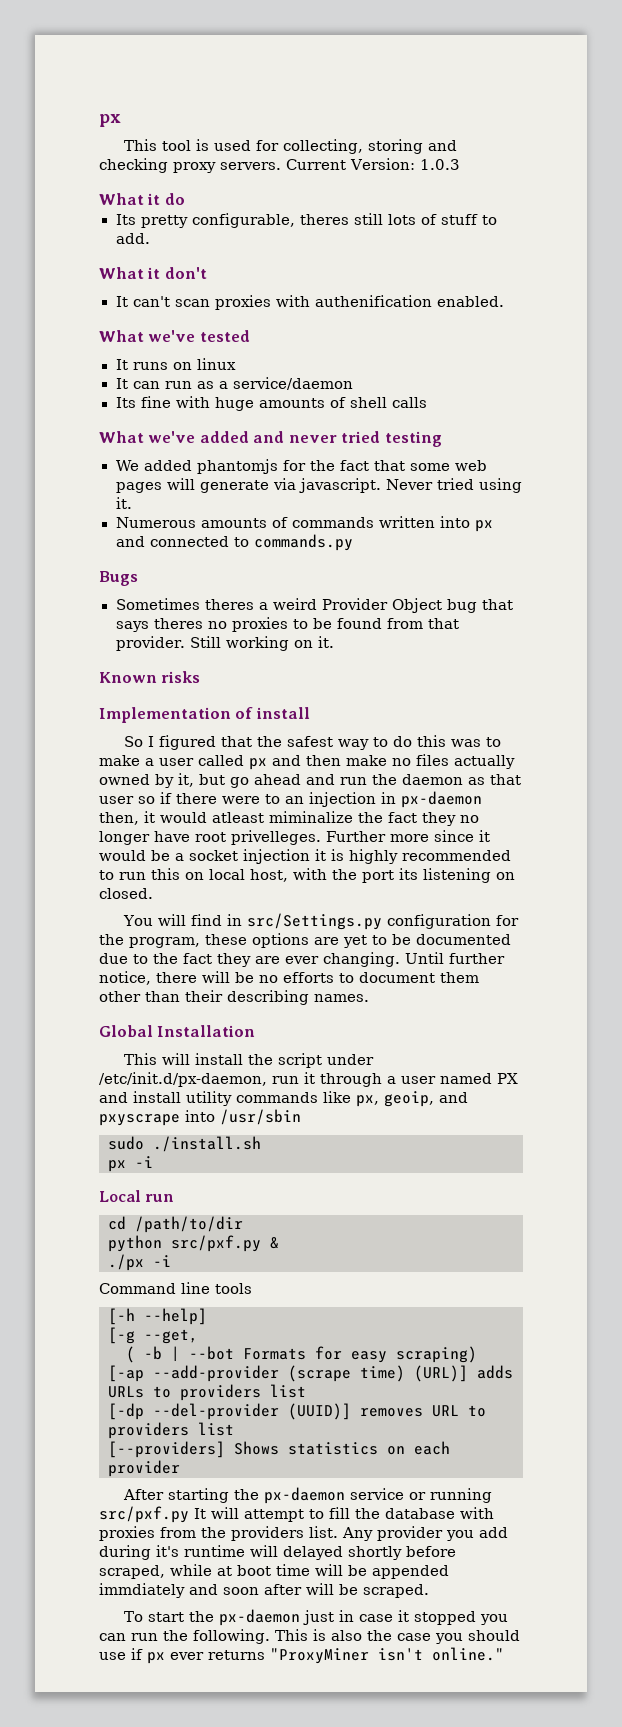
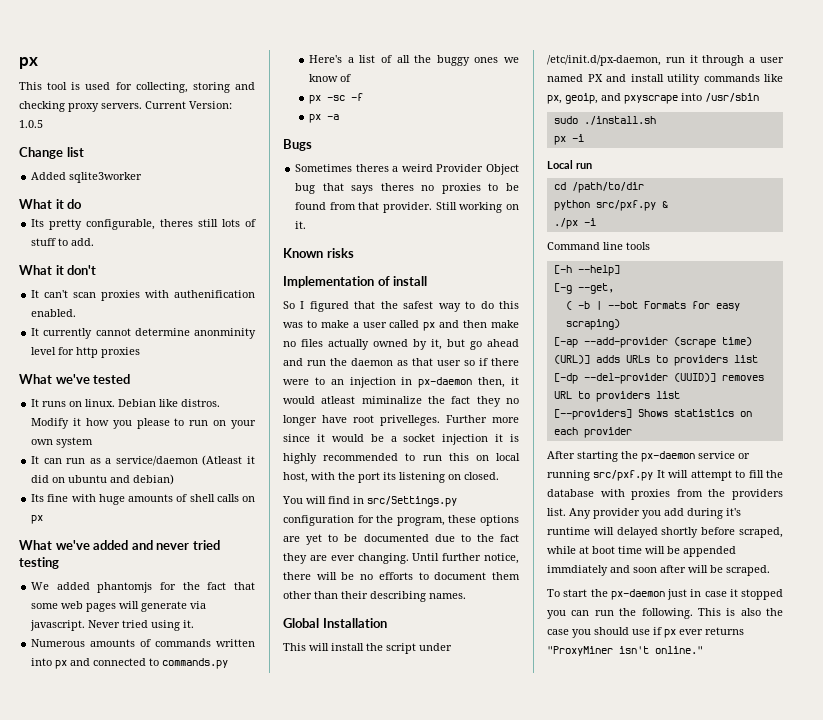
- Current Version: 1.0.3
+ Current Version: 1.0.5
+ Change list
+ Added sqlite3worker
+ It currently cannot determine anonminity level for http proxies
- It runs on linux
+ It runs on linux. Debian like distros. Modify it how you please to run on your own system
- It can run as a service/daemon
+ It can run as a service/daemon (Atleast it did on ubuntu and debian)
- Its fine with huge amounts of shell calls
+ Its fine with huge amounts of shell calls on px
+ Here's a list of all the buggy ones we know of
+ px -sc -f
+ px -a

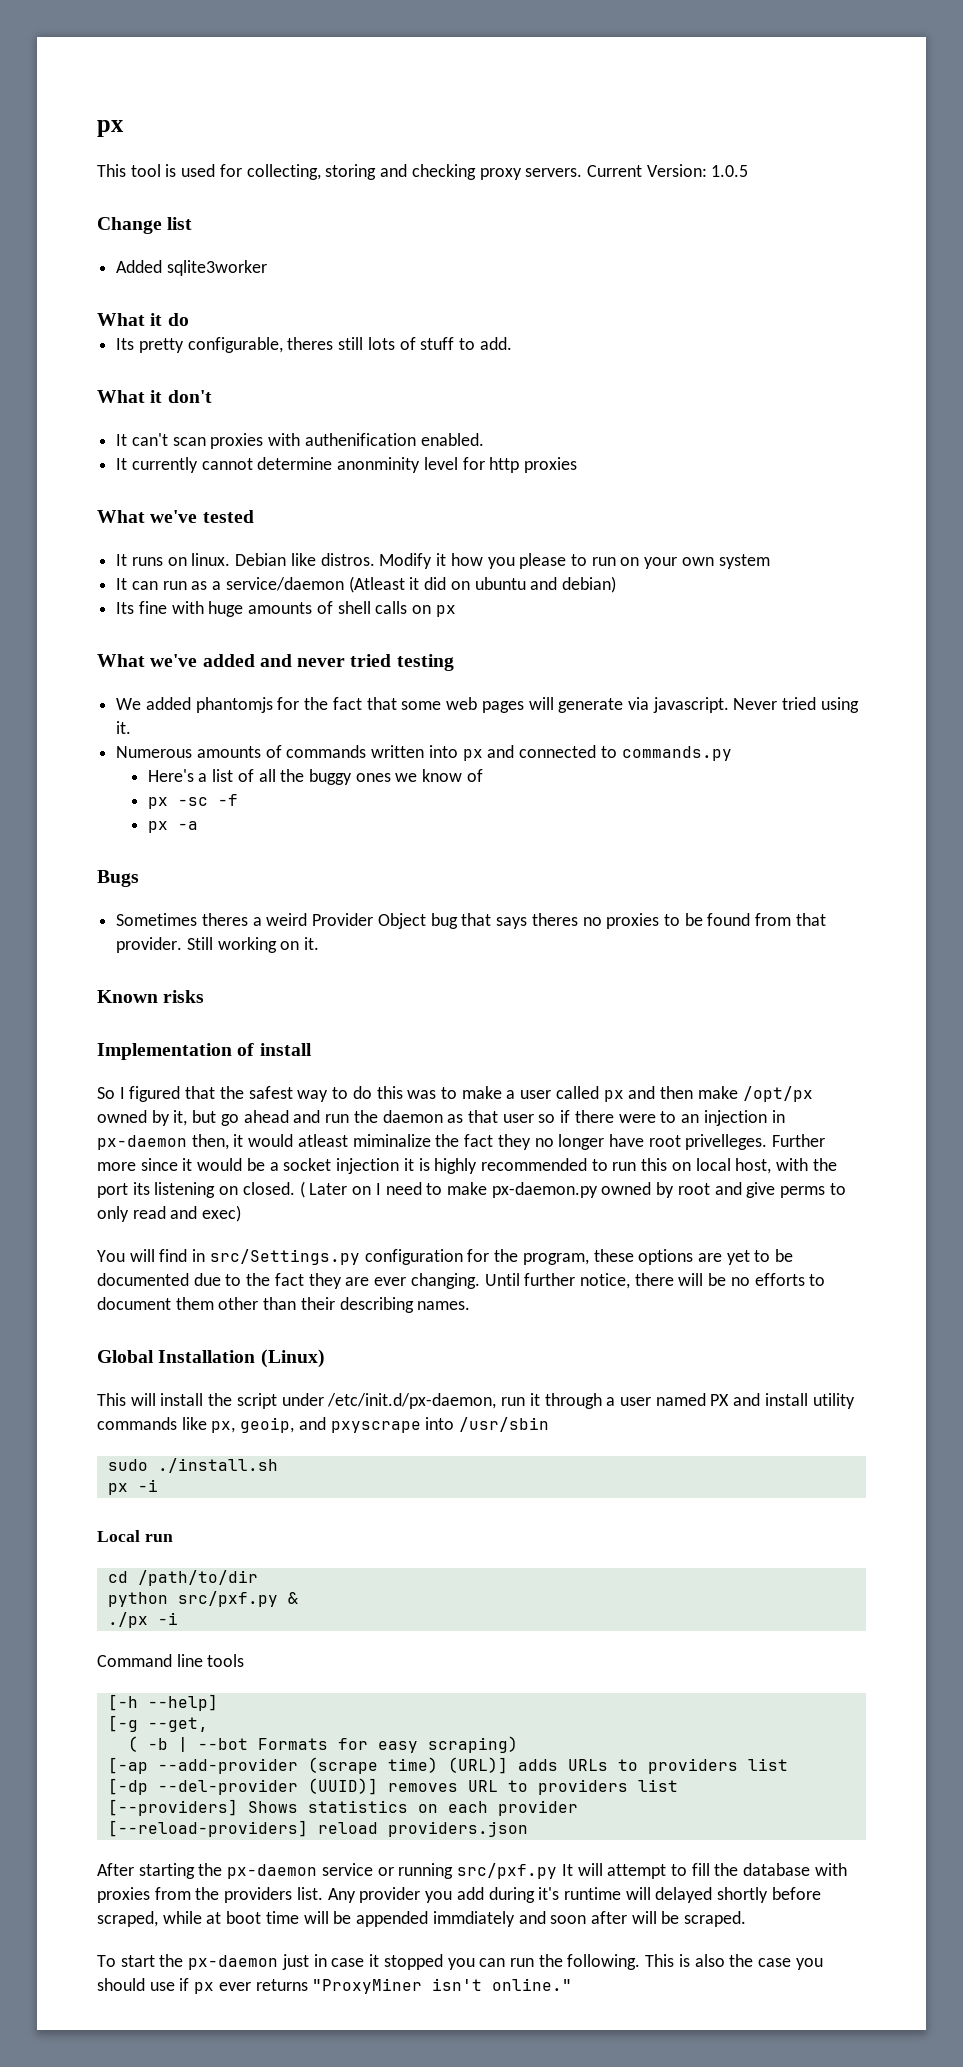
- So I figured that the safest way to do this was to make a user called px and then make no files actually owned by it, but go ahead and run the daemon as that user so if there were to an injection in px-daemon then, it would atleast miminalize the fact they no longer have root privelleges.
+ So I figured that the safest way to do this was to make a user called px and then make /opt/px owned by it, but go ahead and run the daemon as that user so if there were to an injection in px-daemon then, it would atleast miminalize the fact they no longer have root privelleges.
+ ( Later on I need to make px-daemon.py owned by root and give perms to only read and exec)
- Global Installation
+ Global Installation (Linux)
+ [--reload-providers] reload providers.json

